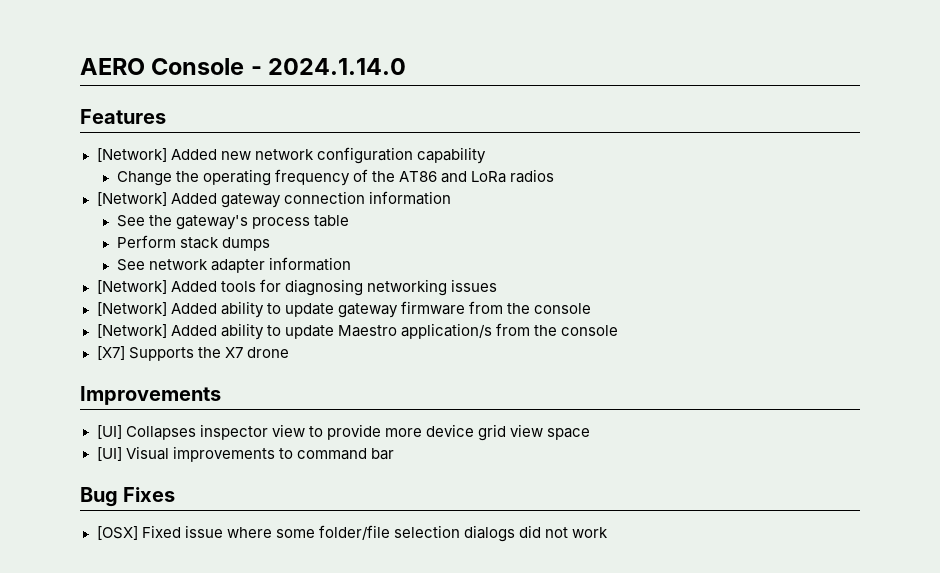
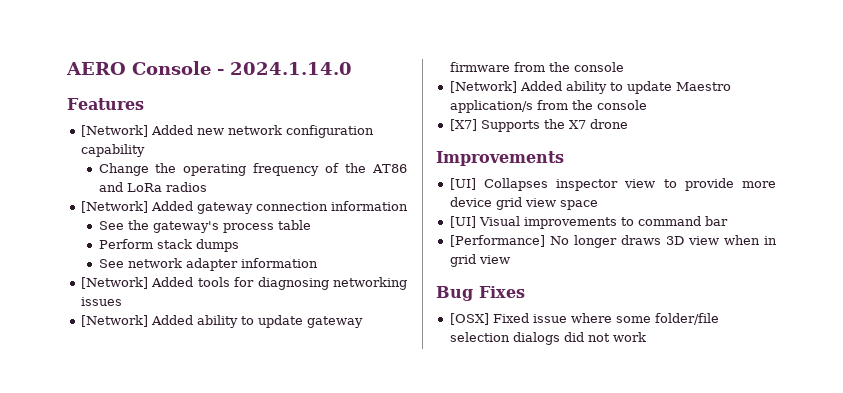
+ [Performance] No longer draws 3D view when in grid view

